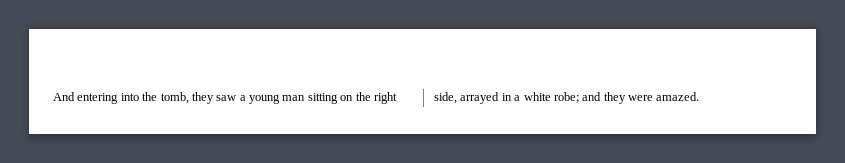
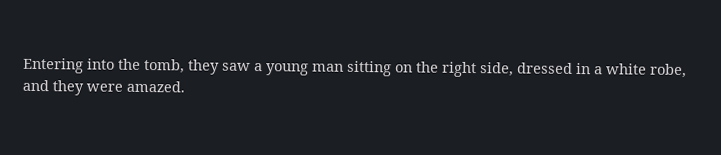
- And entering into the tomb, they saw a young man sitting on the right side, arrayed in a white robe; and they were amazed.
+ Entering into the tomb, they saw a young man sitting on the right side, dressed in a white robe, and they were amazed.

